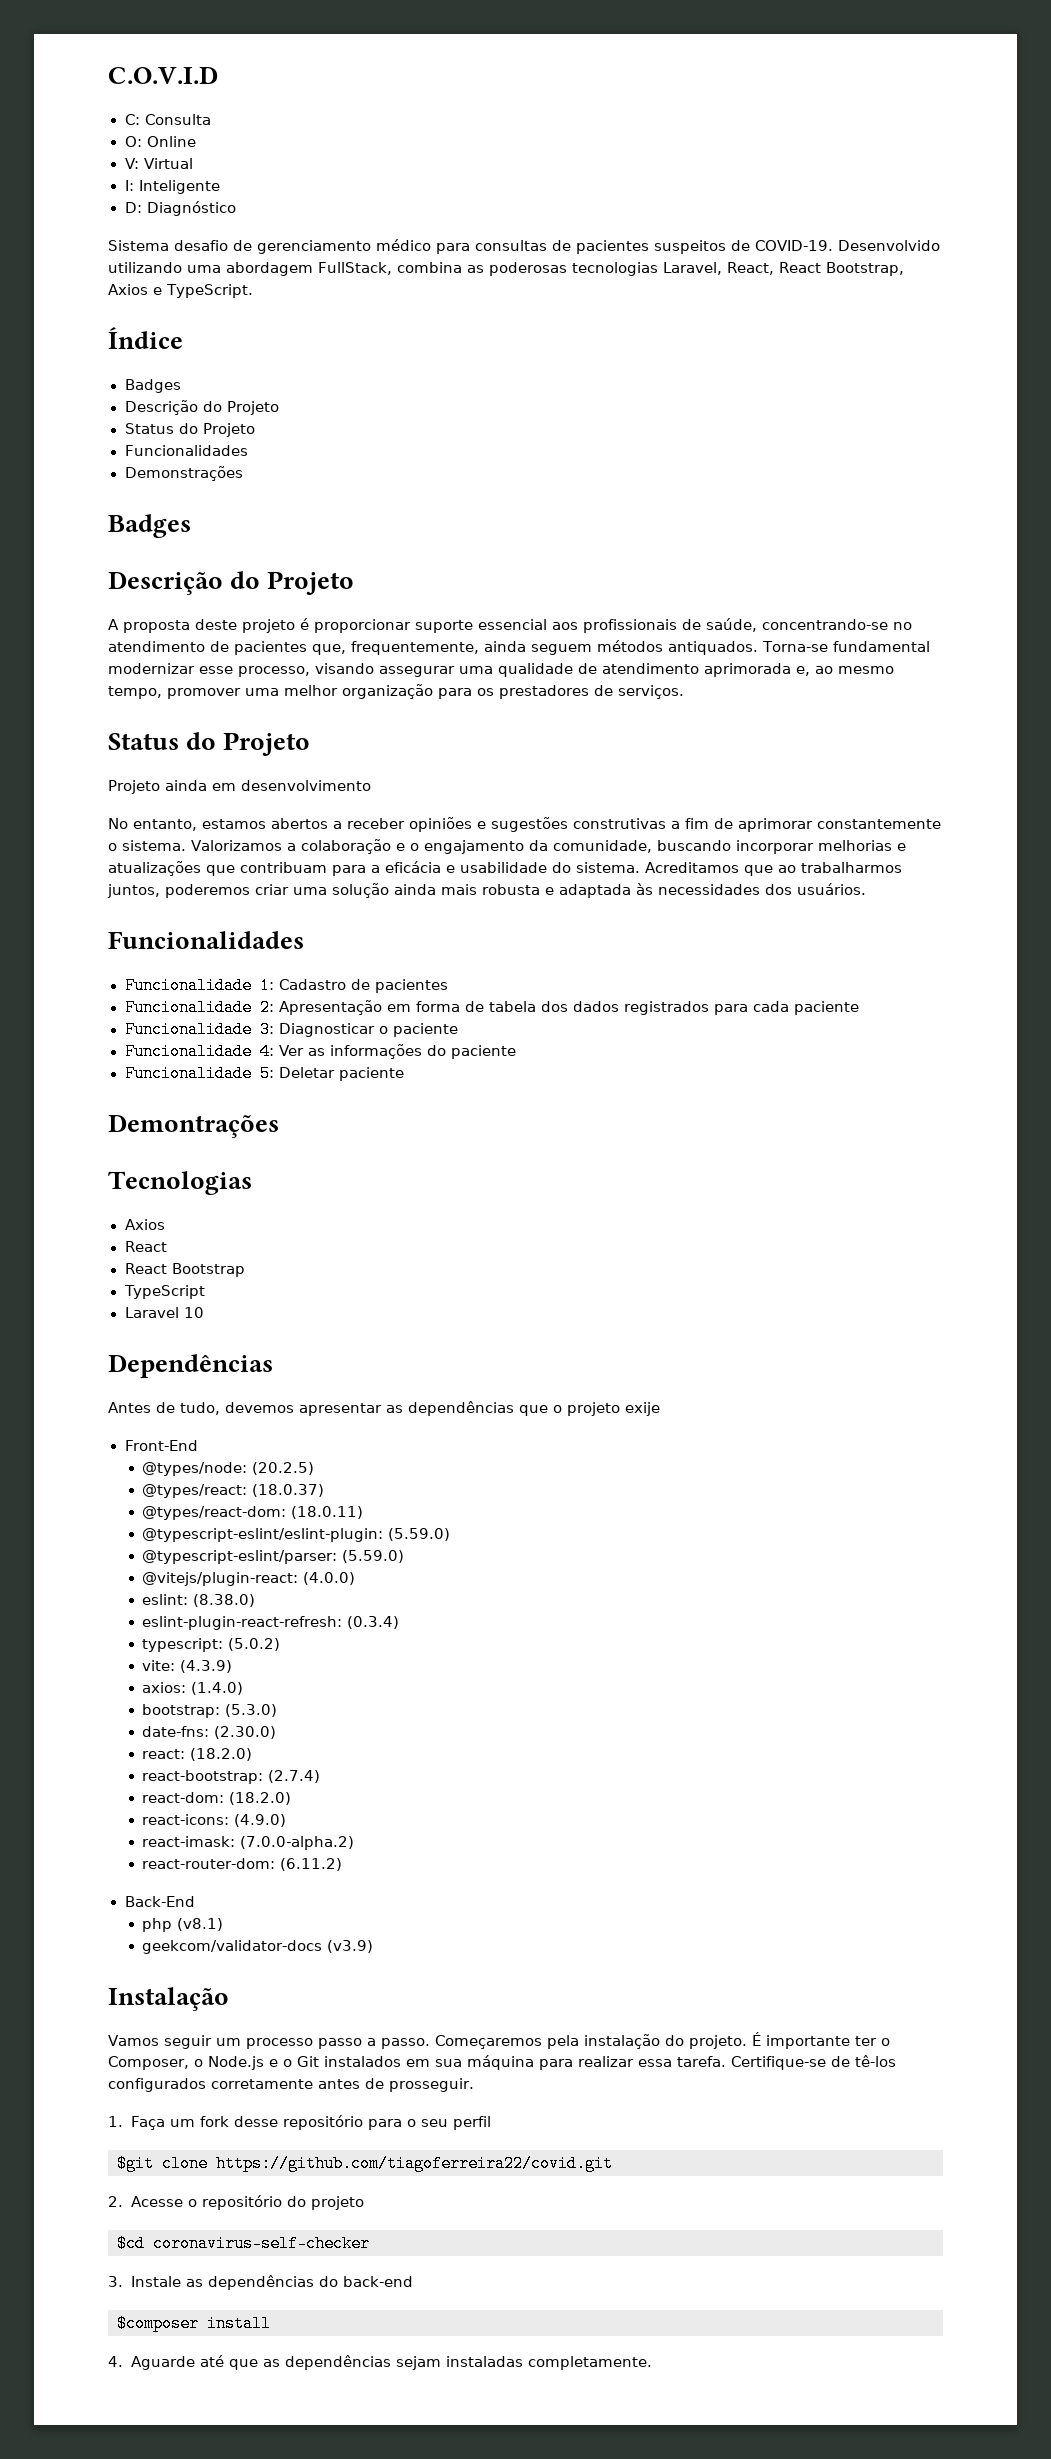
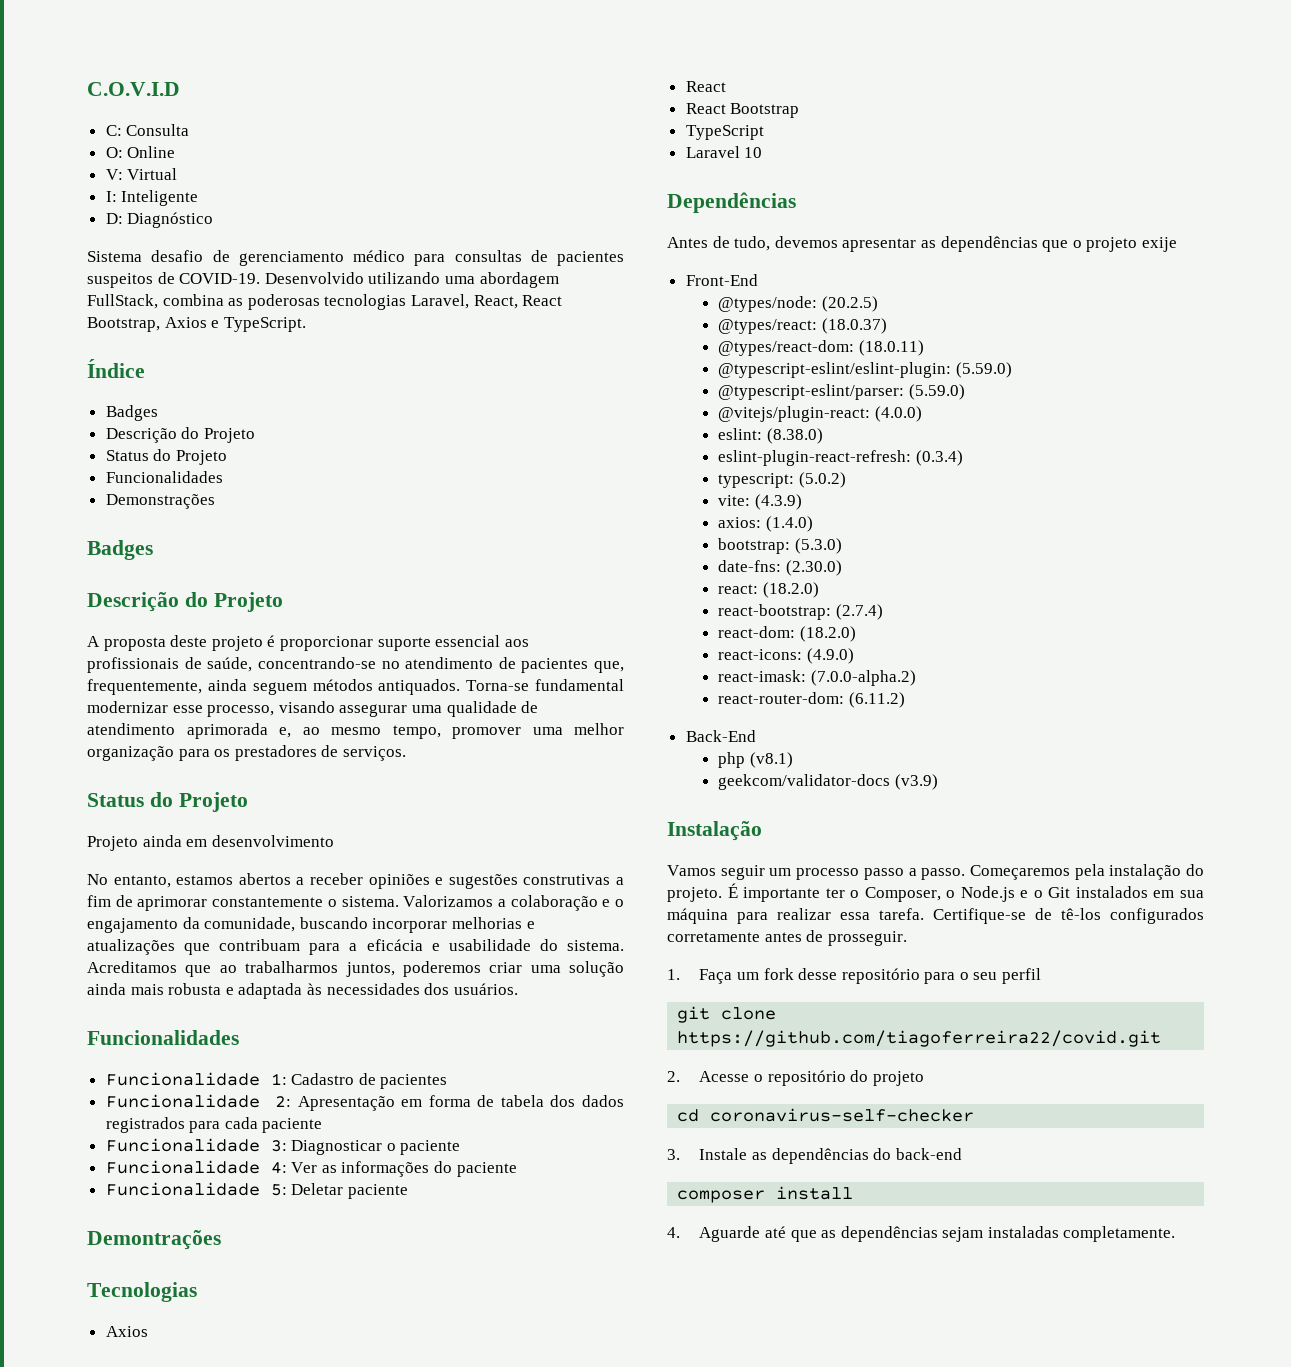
- $git clone https://github.com/tiagoferreira22/covid.git
+ git clone https://github.com/tiagoferreira22/covid.git
- $cd coronavirus-self-checker
+ cd coronavirus-self-checker
- $composer install
+ composer install

